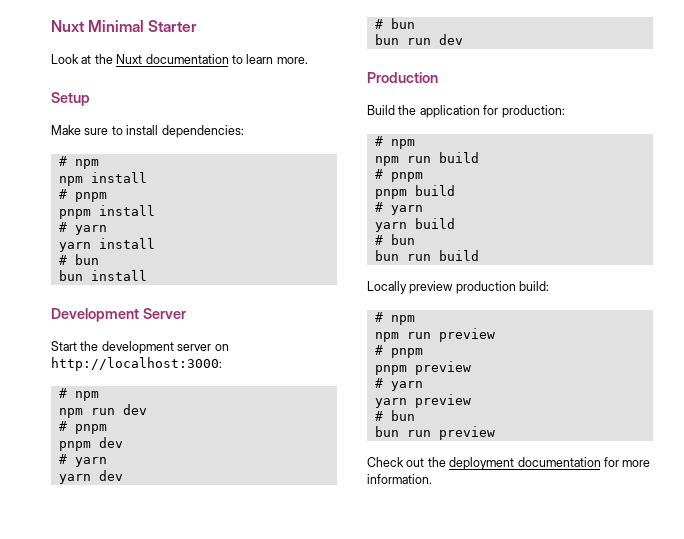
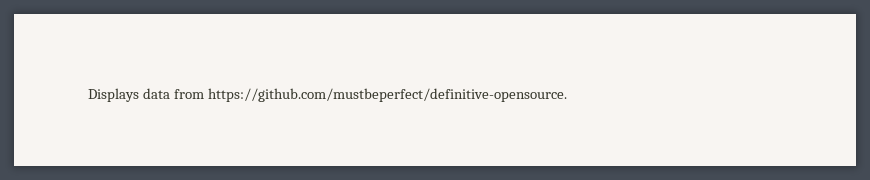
- Nuxt Minimal Starter
- Look at the Nuxt documentation to learn more.
- Setup
- Make sure to install dependencies:
- # npm
- npm install
- # pnpm
- pnpm install
- # yarn
- yarn install
- # bun
- bun install
- Development Server
- Start the development server on http://localhost:3000:
- # npm
- npm run dev
- # pnpm
- pnpm dev
- # yarn
- yarn dev
- # bun
- bun run dev
- Production
- Build the application for production:
- # npm
- npm run build
- # pnpm
- pnpm build
- # yarn
- yarn build
- # bun
- bun run build
- Locally preview production build:
- # npm
- npm run preview
- # pnpm
- pnpm preview
- # yarn
- yarn preview
- # bun
- bun run preview
- Check out the deployment documentation for more information.
+ Displays data from https://github.com/mustbeperfect/definitive-opensource.

